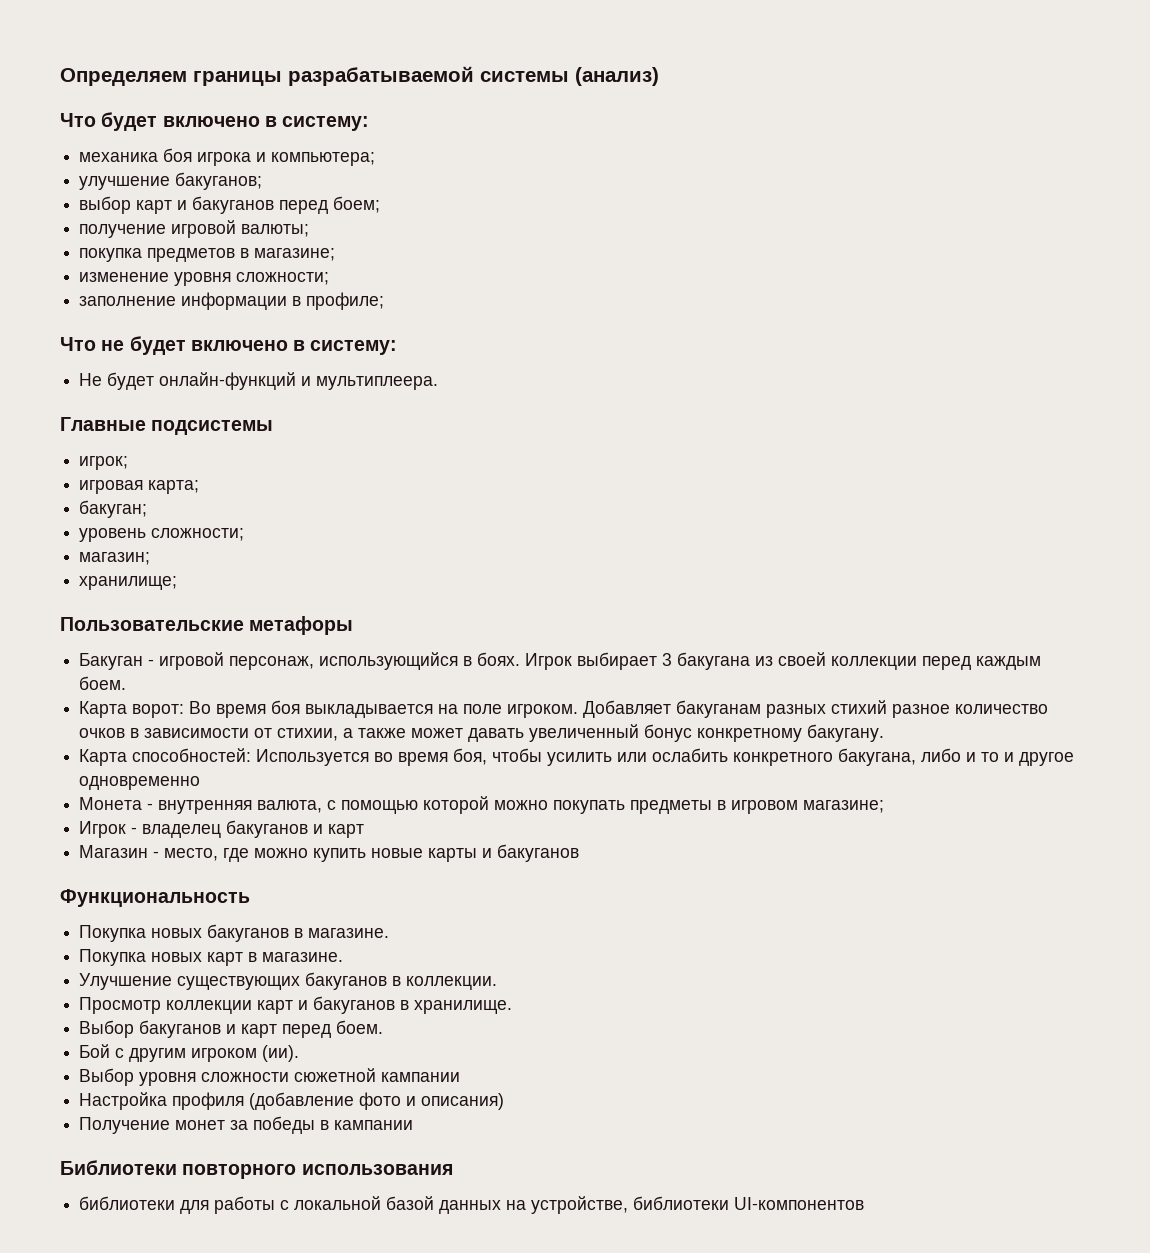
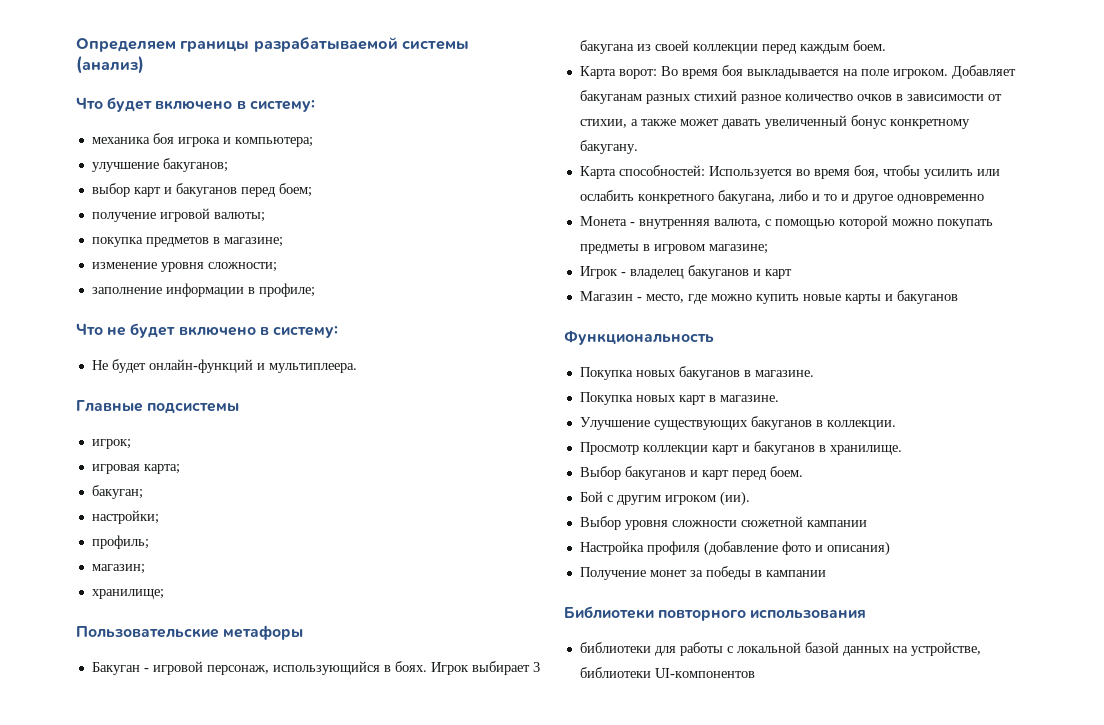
- уровень сложности;
+ настройки;
+ профиль;

